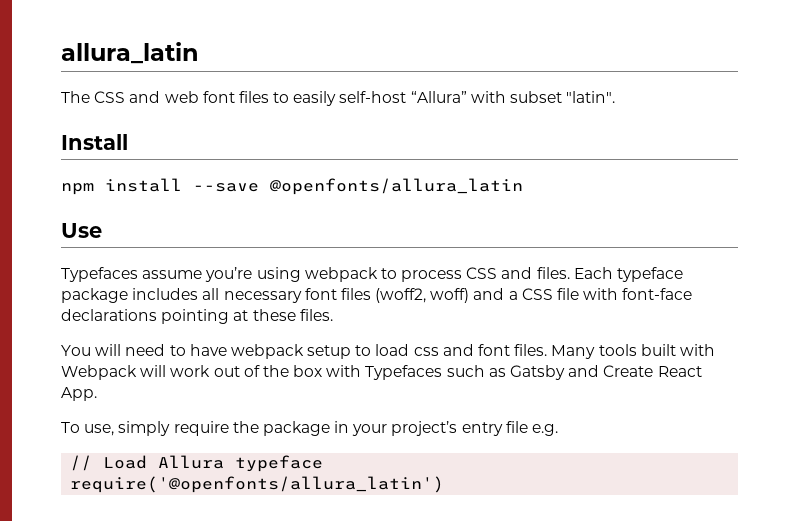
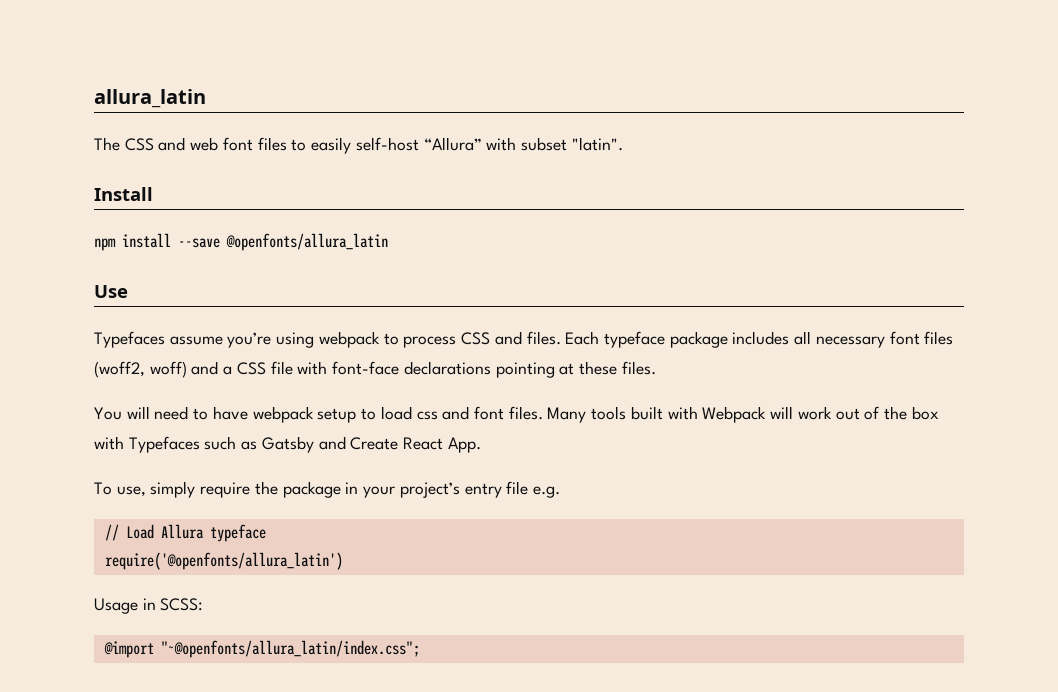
+ Usage in SCSS:
+ @import "~@openfonts/allura_latin/index.css";

